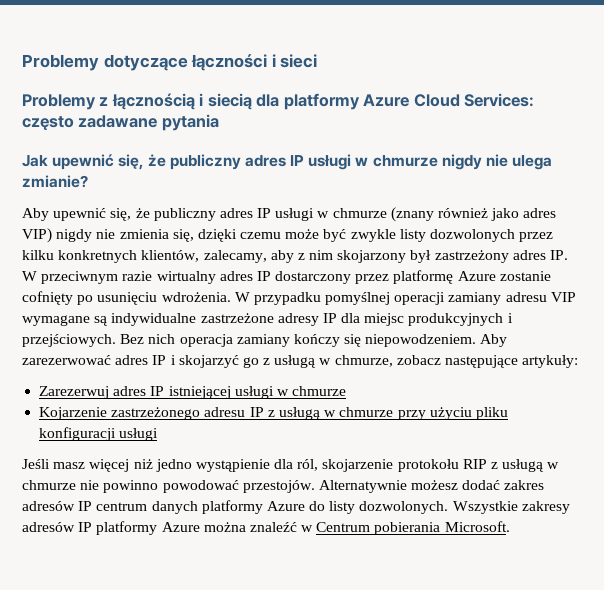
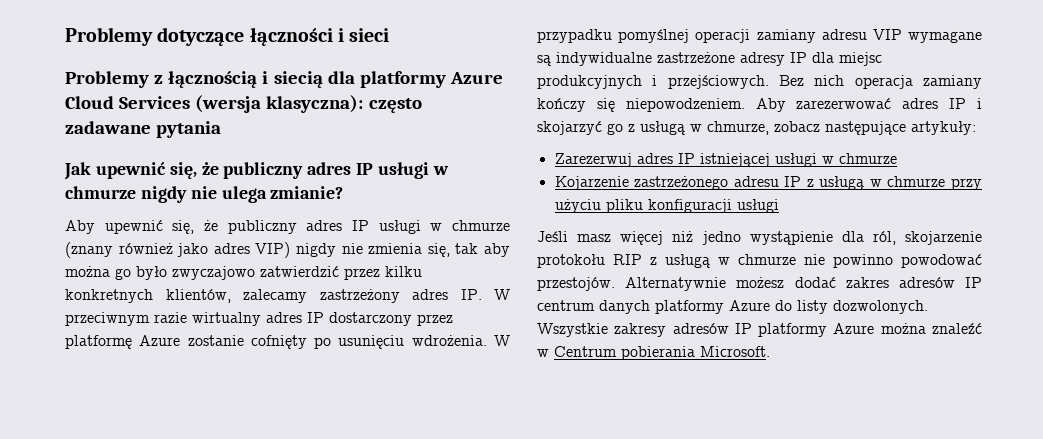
- Problemy z łącznością i siecią dla platformy Azure Cloud Services: często zadawane pytania
+ Problemy z łącznością i siecią dla platformy Azure Cloud Services (wersja klasyczna): często zadawane pytania
- Aby upewnić się, że publiczny adres IP usługi w chmurze (znany również jako adres VIP) nigdy nie zmienia się, dzięki czemu może być zwykle listy dozwolonych przez kilku konkretnych klientów, zalecamy, aby z nim skojarzony był zastrzeżony adres IP. W przeciwnym razie wirtualny adres IP dostarczony przez platformę Azure zostanie cofnięty po usunięciu wdrożenia.
+ Aby upewnić się, że publiczny adres IP usługi w chmurze (znany również jako adres VIP) nigdy nie zmienia się, tak aby można go było zwyczajowo zatwierdzić przez kilku konkretnych klientów, zalecamy zastrzeżony adres IP. W przeciwnym razie wirtualny adres IP dostarczony przez platformę Azure zostanie cofnięty po usunięciu wdrożenia.

